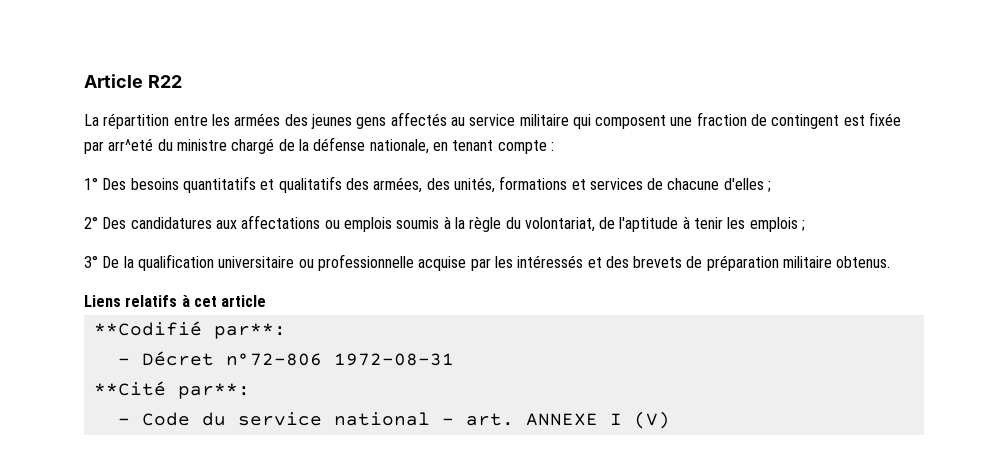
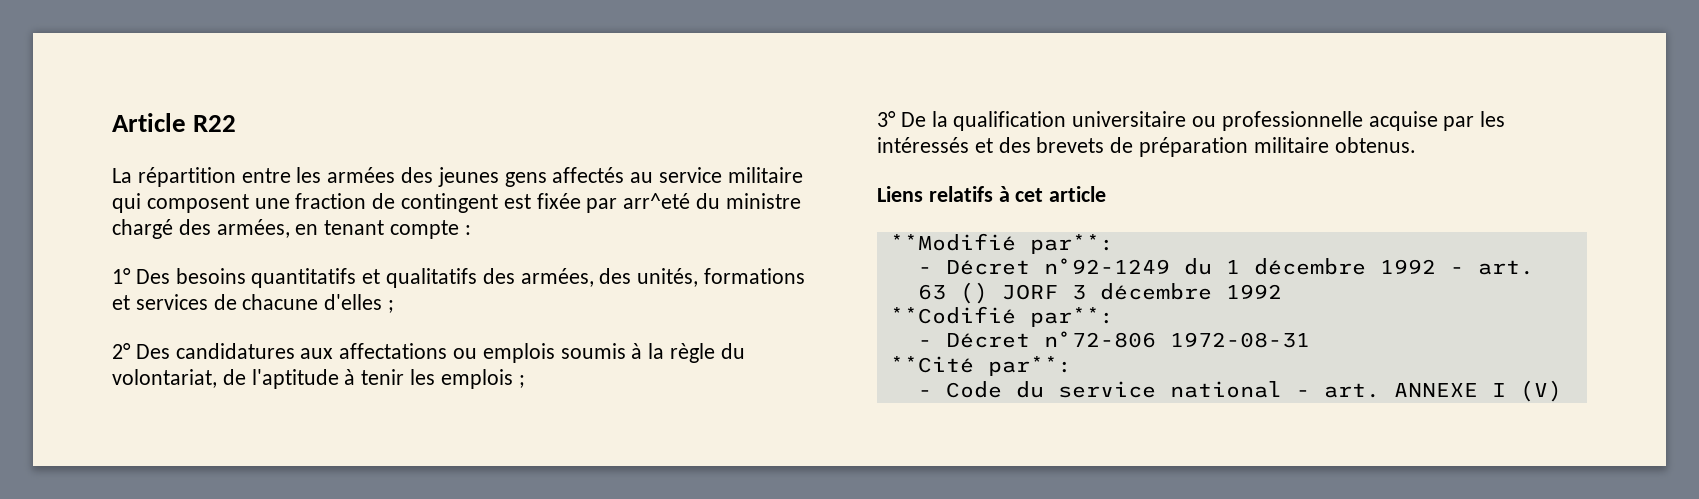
- La répartition entre les armées des jeunes gens affectés au service militaire qui composent une fraction de contingent est fixée par arr^eté du ministre chargé de la défense nationale, en tenant compte :
+ La répartition entre les armées des jeunes gens affectés au service militaire qui composent une fraction de contingent est fixée par arr^eté du ministre chargé des armées, en tenant compte :
+ **Modifié par**:
+ - Décret n°92-1249 du 1 décembre 1992 - art. 63 () JORF 3 décembre 1992

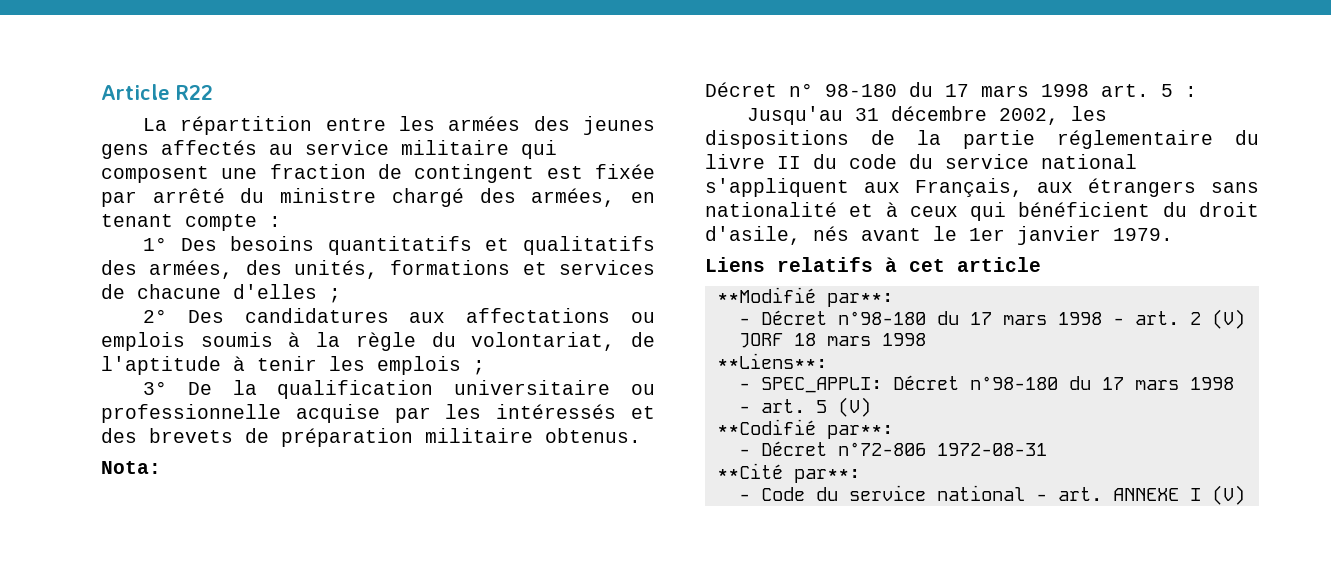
- La répartition entre les armées des jeunes gens affectés au service militaire qui composent une fraction de contingent est fixée par arr^eté du ministre chargé des armées, en tenant compte :
+ La répartition entre les armées des jeunes gens affectés au service militaire qui composent une fraction de contingent est fixée par arrêté du ministre chargé des armées, en tenant compte :
+ Nota:
+ Décret n° 98-180 du 17 mars 1998 art. 5 :
+ Jusqu'au 31 décembre 2002, les dispositions de la partie réglementaire du livre II du code du service national s'appliquent aux Français, aux étrangers sans nationalité et à ceux qui bénéficient du droit d'asile, nés avant le 1er janvier 1979.
- - Décret n°92-1249 du 1 décembre 1992 - art. 63 () JORF 3 décembre 1992
+ - Décret n°98-180 du 17 mars 1998 - art. 2 (V) JORF 18 mars 1998
+ **Liens**:
+ - SPEC_APPLI: Décret n°98-180 du 17 mars 1998 - art. 5 (V)

